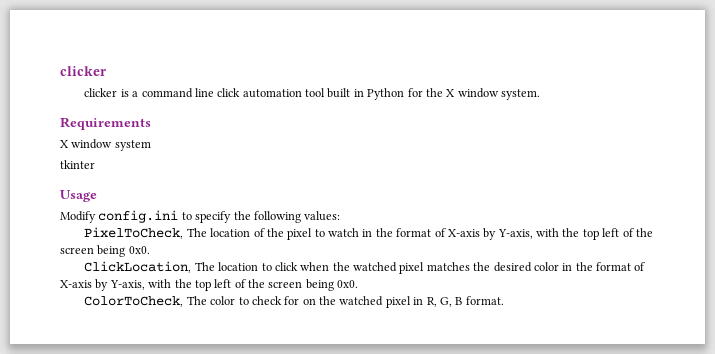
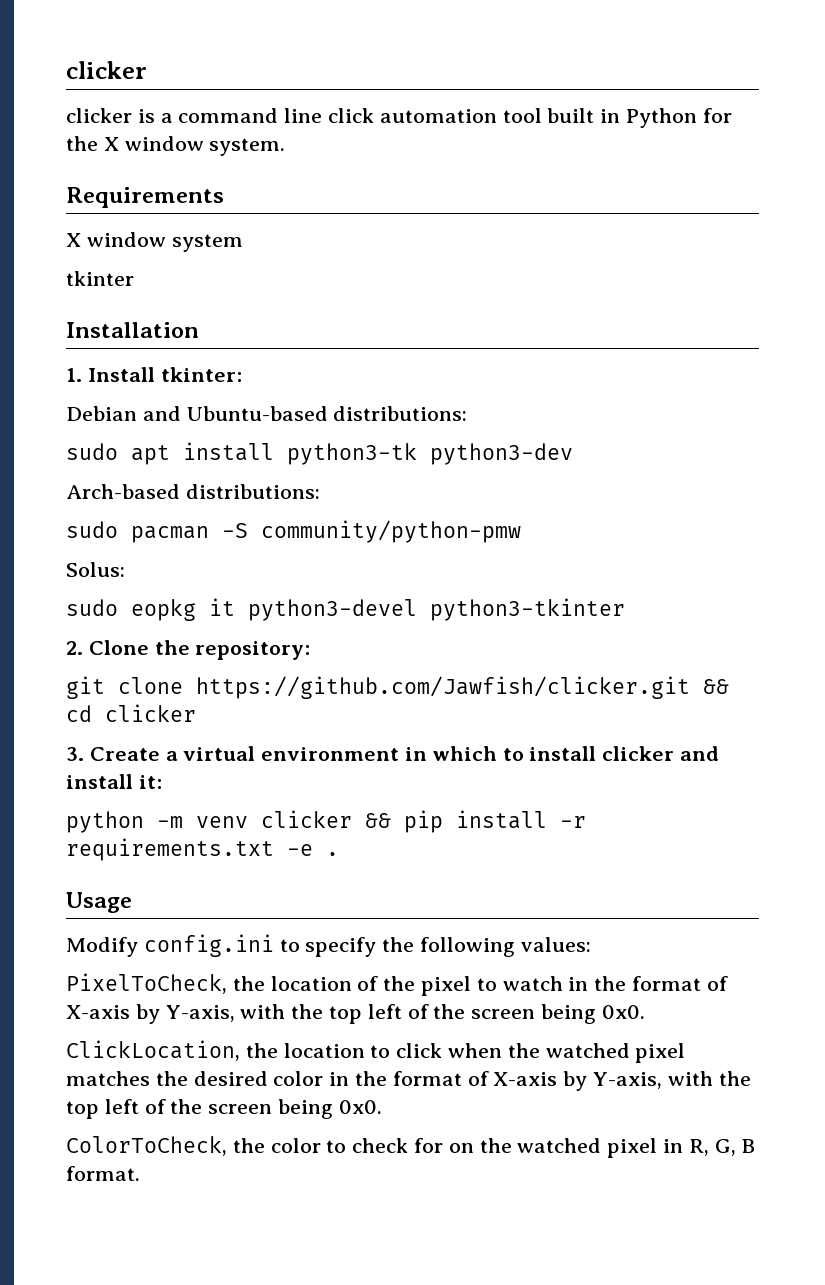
+ Installation
+ 1. Install tkinter:
+ Debian and Ubuntu-based distributions:
+ sudo apt install python3-tk python3-dev
+ Arch-based distributions:
+ sudo pacman -S community/python-pmw
+ Solus:
+ sudo eopkg it python3-devel python3-tkinter
+ 2. Clone the repository:
+ git clone https://github.com/Jawfish/clicker.git && cd clicker
+ 3. Create a virtual environment in which to install clicker and install it:
+ python -m venv clicker && pip install -r requirements.txt -e .
- PixelToCheck, The location of the pixel to watch in the format of X-axis by Y-axis, with the top left of the screen being 0x0.
+ PixelToCheck, the location of the pixel to watch in the format of X-axis by Y-axis, with the top left of the screen being 0x0.
- ClickLocation, The location to click when the watched pixel matches the desired color in the format of X-axis by Y-axis, with the top left of the screen being 0x0.
+ ClickLocation, the location to click when the watched pixel matches the desired color in the format of X-axis by Y-axis, with the top left of the screen being 0x0.
- ColorToCheck, The color to check for on the watched pixel in R, G, B format.
+ ColorToCheck, the color to check for on the watched pixel in R, G, B format.

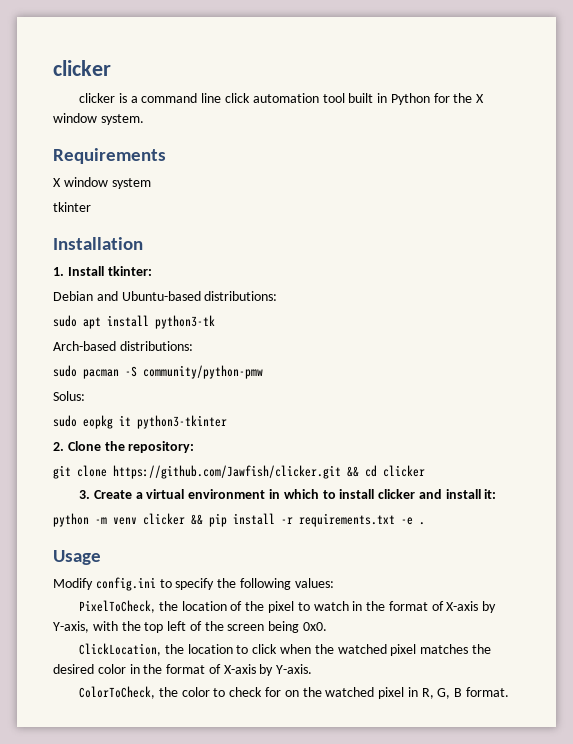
- sudo apt install python3-tk python3-dev
+ sudo apt install python3-tk
- sudo eopkg it python3-devel python3-tkinter
+ sudo eopkg it python3-tkinter
- ClickLocation, the location to click when the watched pixel matches the desired color in the format of X-axis by Y-axis, with the top left of the screen being 0x0.
+ ClickLocation, the location to click when the watched pixel matches the desired color in the format of X-axis by Y-axis.

